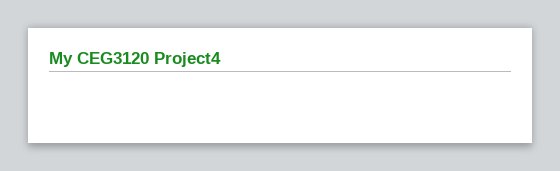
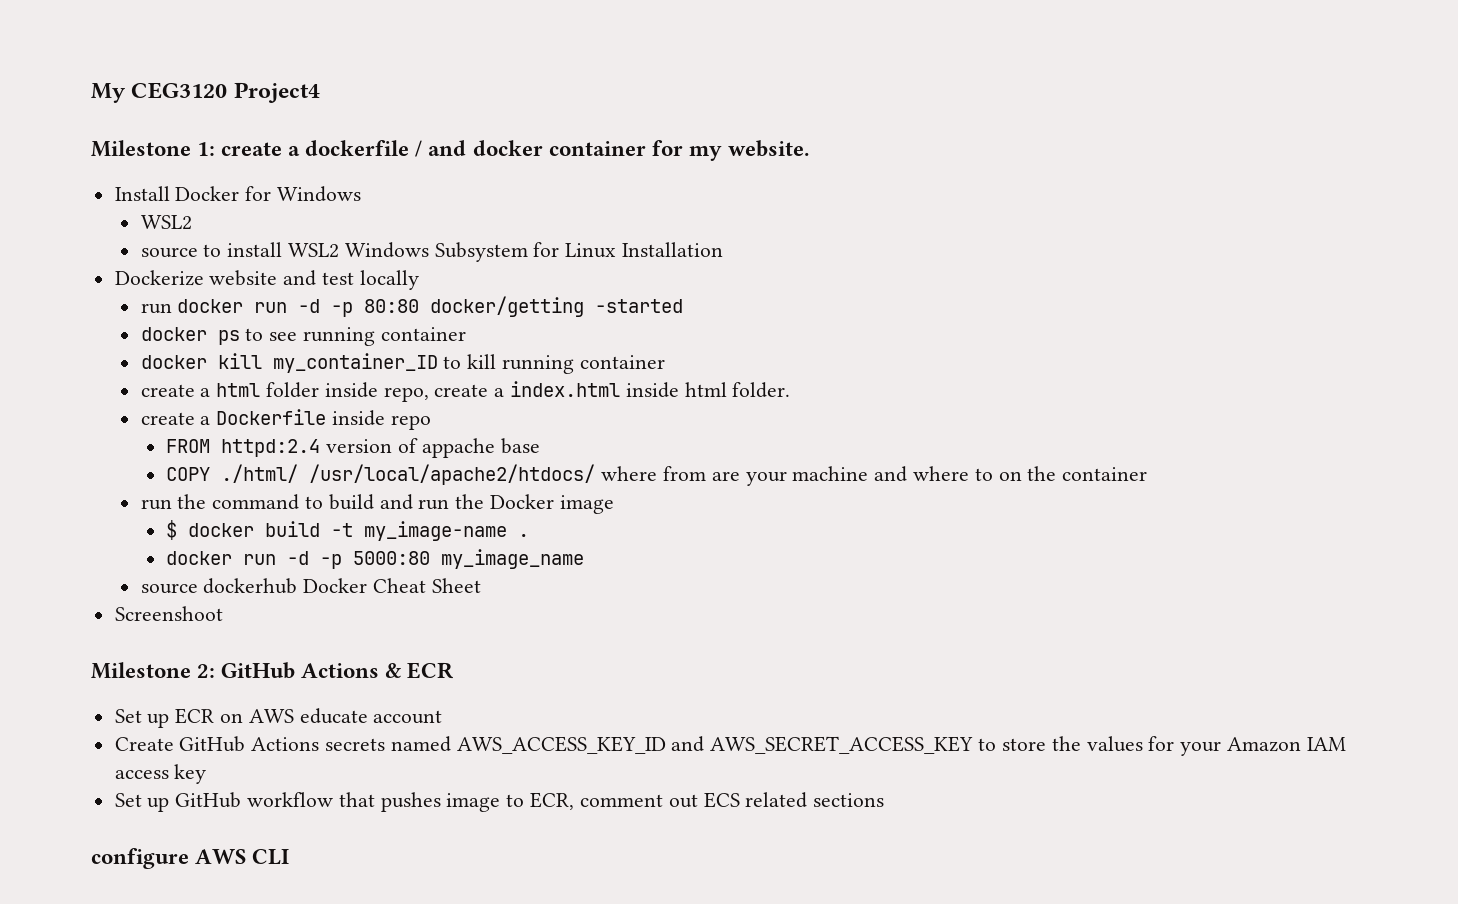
+ Milestone 1: create a dockerfile / and docker container for my website.
+ Install Docker for Windows
+ WSL2
+ source to install WSL2 Windows Subsystem for Linux Installation
+ Dockerize website and test locally
+ run docker run -d -p 80:80 docker/getting -started
+ docker ps to see running container
+ docker kill my_container_ID to kill running container
+ create a html folder inside repo, create a index.html inside html folder.
+ create a Dockerfile inside repo
+ FROM httpd:2.4 version of appache base
+ COPY ./html/ /usr/local/apache2/htdocs/ where from are your machine and where to on the container
+ run the command to build and run the Docker image
+ $ docker build -t my_image-name .
+ docker run -d -p 5000:80 my_image_name
+ source dockerhub Docker Cheat Sheet
+ Screenshoot
+ Milestone 2: GitHub Actions & ECR
+ Set up ECR on AWS educate account
+ Create GitHub Actions secrets named AWS_ACCESS_KEY_ID and AWS_SECRET_ACCESS_KEY to store the values for your Amazon IAM access key
+ Set up GitHub workflow that pushes image to ECR, comment out ECS related sections
+ configure AWS CLI

